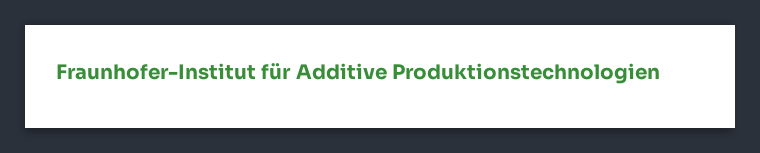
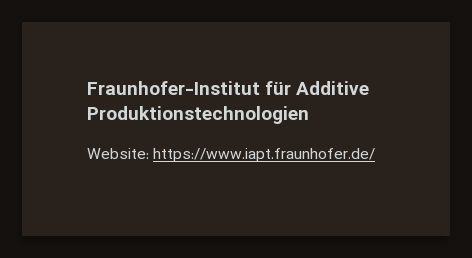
+ Website: https://www.iapt.fraunhofer.de/

